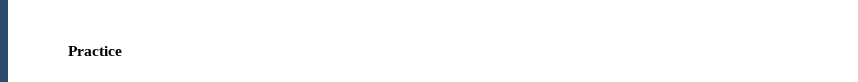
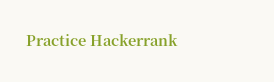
- Practice
+ Practice Hackerrank

